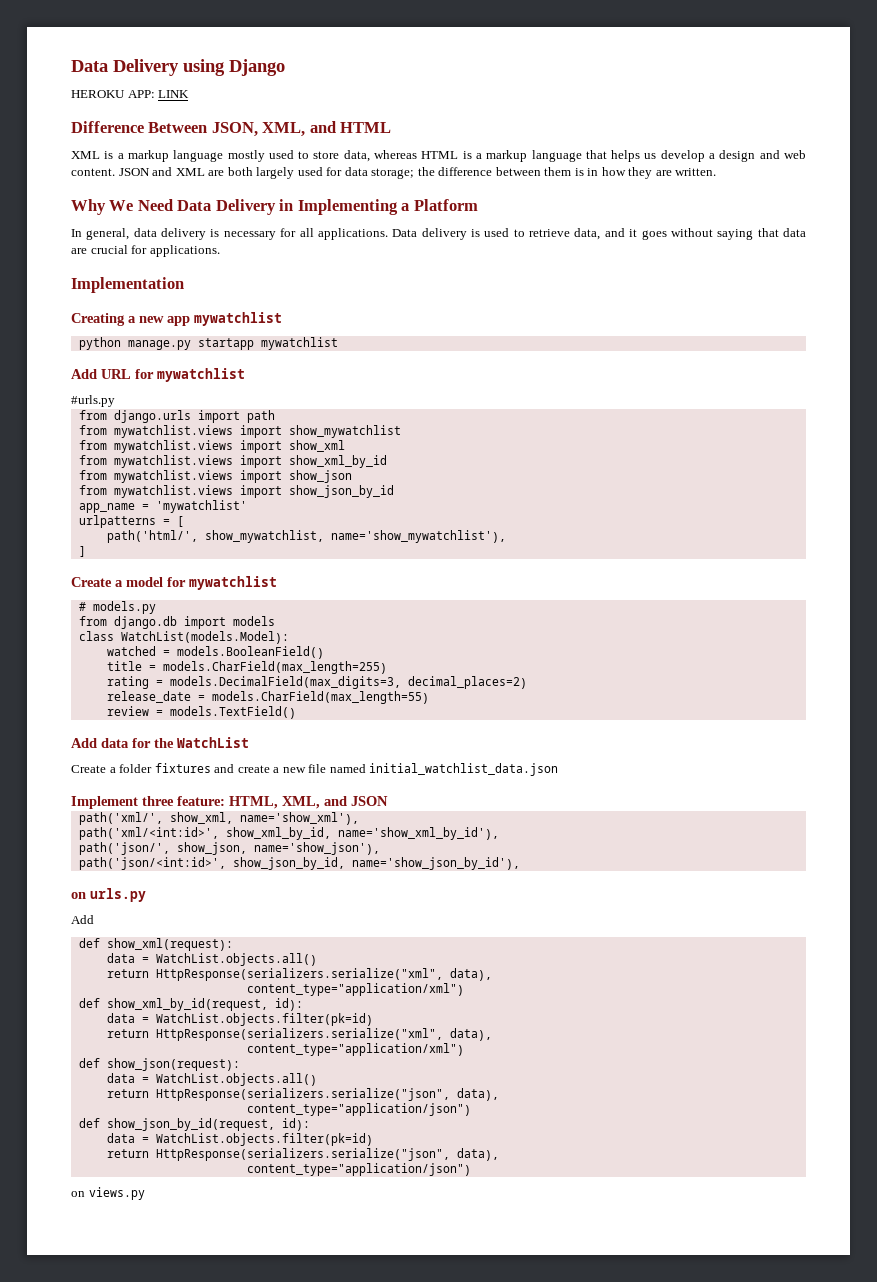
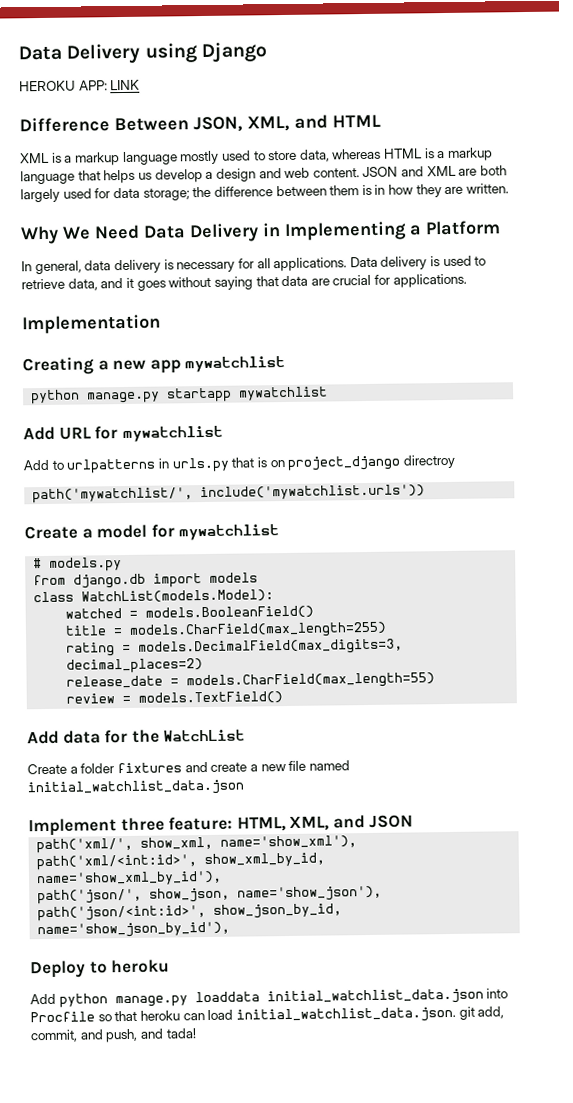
- #urls.py
- from django.urls import path
- from mywatchlist.views import show_mywatchlist
- from mywatchlist.views import show_xml
- from mywatchlist.views import show_xml_by_id
- from mywatchlist.views import show_json
- from mywatchlist.views import show_json_by_id
- app_name = 'mywatchlist'
- urlpatterns = [
- path('html/', show_mywatchlist, name='show_mywatchlist'),
- ]
+ Add to urlpatterns in urls.py that is on project_django directroy
+ path('mywatchlist/', include('mywatchlist.urls'))
- on urls.py
- Add
- def show_xml(request):
- data = WatchList.objects.all()
- return HttpResponse(serializers.serialize("xml", data),
- content_type="application/xml")
- def show_xml_by_id(request, id):
- data = WatchList.objects.filter(pk=id)
- return HttpResponse(serializers.serialize("xml", data),
- content_type="application/xml")
- def show_json(request):
- data = WatchList.objects.all()
- return HttpResponse(serializers.serialize("json", data),
- content_type="application/json")
- def show_json_by_id(request, id):
- data = WatchList.objects.filter(pk=id)
- return HttpResponse(serializers.serialize("json", data),
- content_type="application/json")
- on views.py
+ Deploy to heroku
+ Add python manage.py loaddata initial_watchlist_data.json into Procfile so that heroku can load initial_watchlist_data.json. git add, commit, and push, and tada!

